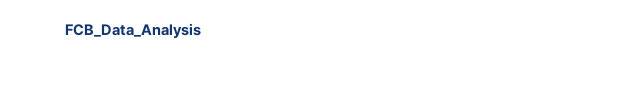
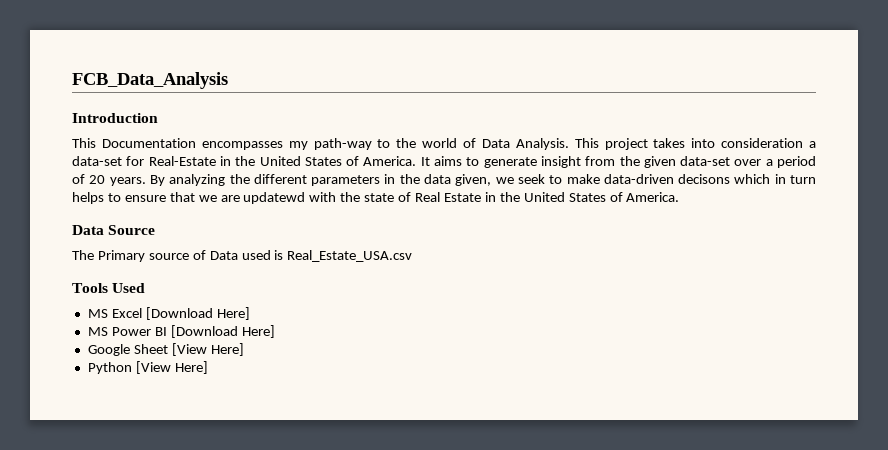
+ Introduction
+ This Documentation encompasses my path-way to the world of Data Analysis. This project takes into consideration a data-set for Real-Estate in the United States of America. It aims to generate insight from the given data-set over a period of 20 years. By analyzing the different parameters in the data given, we seek to make data-driven decisons which in turn helps to ensure that we are updatewd with the state of Real Estate in the United States of America.
+ Data Source
+ The Primary source of Data used is Real_Estate_USA.csv
+ Tools Used
+ MS Excel [Download Here]
+ MS Power BI [Download Here]
+ Google Sheet [View Here]
+ Python [View Here]

